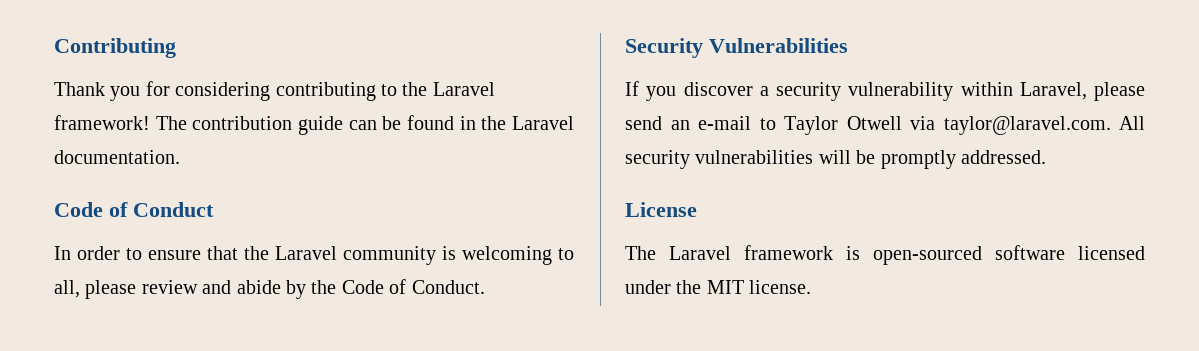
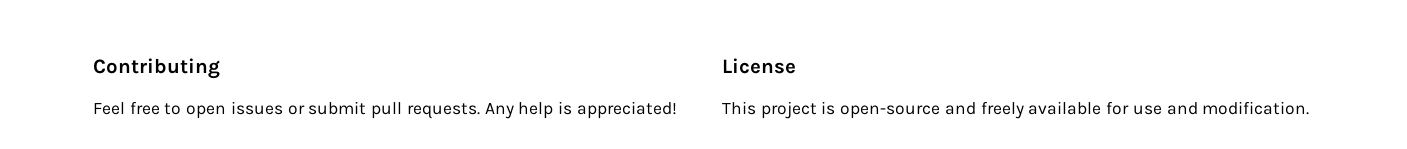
- Thank you for considering contributing to the Laravel framework! The contribution guide can be found in the Laravel documentation.
- Code of Conduct
- In order to ensure that the Laravel community is welcoming to all, please review and abide by the Code of Conduct.
- Security Vulnerabilities
- If you discover a security vulnerability within Laravel, please send an e-mail to Taylor Otwell via taylor@laravel.com. All security vulnerabilities will be promptly addressed.
+ Feel free to open issues or submit pull requests. Any help is appreciated!
  License
- The Laravel framework is open-sourced software licensed under the MIT license.
+ This project is open-source and freely available for use and modification.

